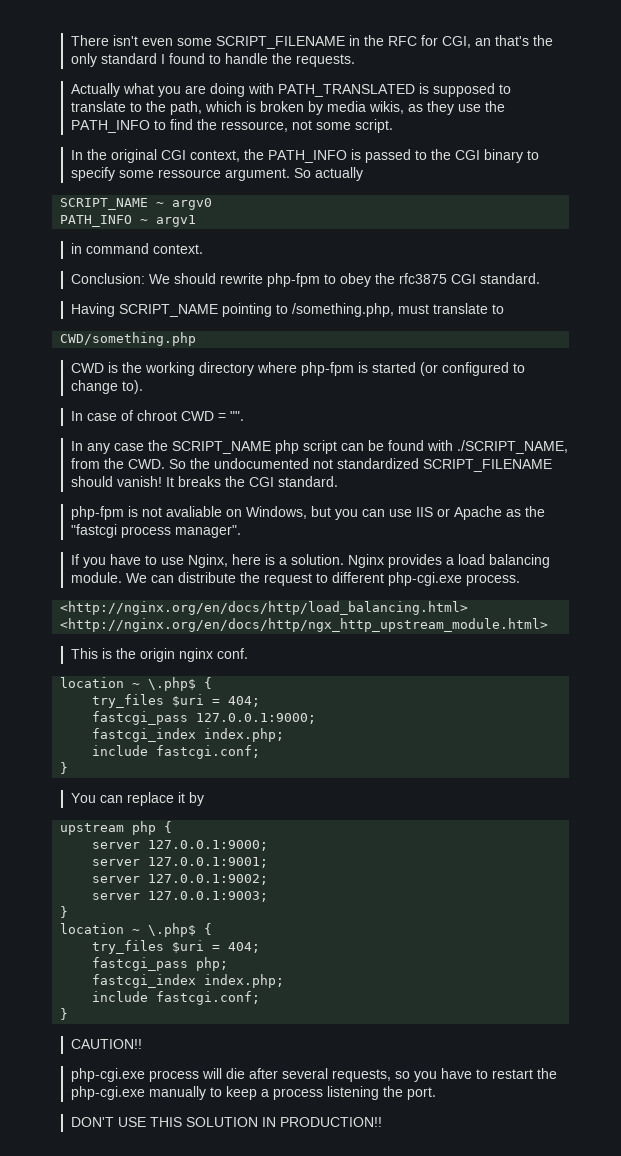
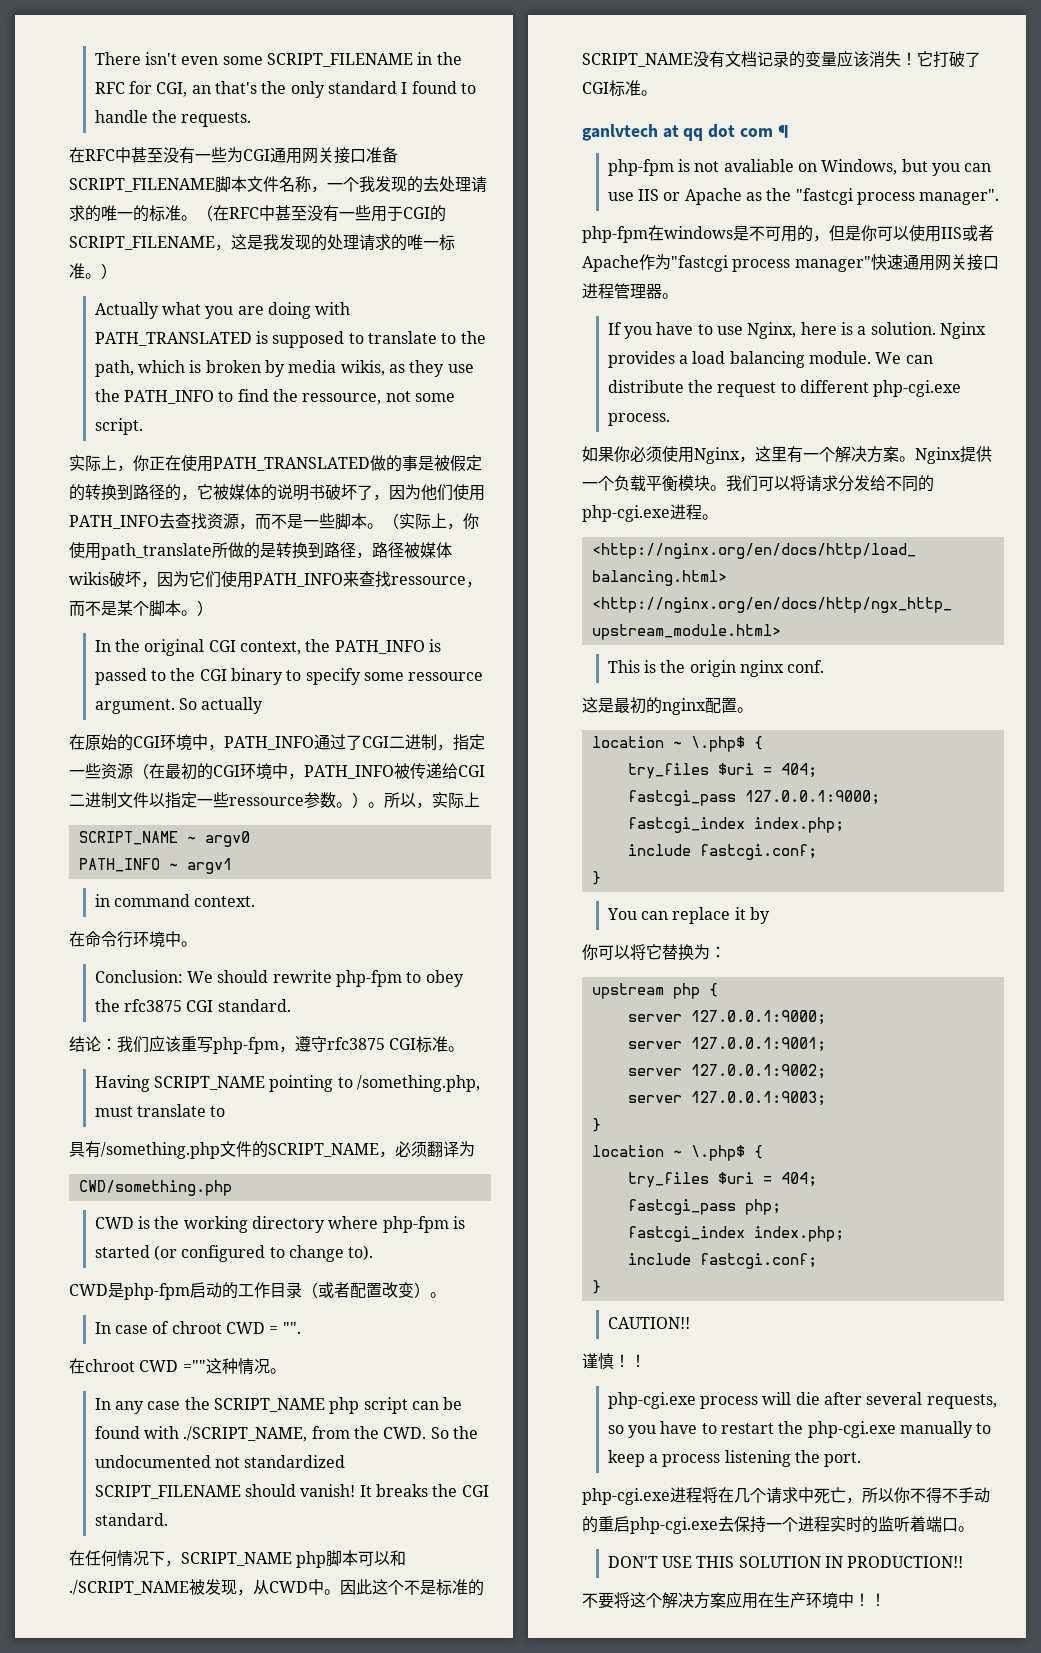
+ 在RFC中甚至没有一些为CGI通用网关接口准备SCRIPT_FILENAME脚本文件名称，一个我发现的去处理请求的唯一的标准。（在RFC中甚至没有一些用于CGI的SCRIPT_FILENAME，这是我发现的处理请求的唯一标准。）
+ 实际上，你正在使用PATH_TRANSLATED做的事是被假定的转换到路径的，它被媒体的说明书破坏了，因为他们使用PATH_INFO去查找资源，而不是一些脚本。（实际上，你使用path_translate所做的是转换到路径，路径被媒体wikis破坏，因为它们使用PATH_INFO来查找ressource，而不是某个脚本。）
+ 在原始的CGI环境中，PATH_INFO通过了CGI二进制，指定一些资源（在最初的CGI环境中，PATH_INFO被传递给CGI二进制文件以指定一些ressource参数。）。所以，实际上
+ 在命令行环境中。
+ 结论：我们应该重写php-fpm，遵守rfc3875 CGI标准。
+ 具有/something.php文件的SCRIPT_NAME，必须翻译为
+ CWD是php-fpm启动的工作目录（或者配置改变）。
+ 在chroot CWD =""这种情况。
+ 在任何情况下，SCRIPT_NAME php脚本可以和./SCRIPT_NAME被发现，从CWD中。因此这个不是标准的SCRIPT_NAME没有文档记录的变量应该消失！它打破了CGI标准。
+ ganlvtech at qq dot com ¶
+ php-fpm在windows是不可用的，但是你可以使用IIS或者Apache作为"fastcgi process manager"快速通用网关接口进程管理器。
+ 如果你必须使用Nginx，这里有一个解决方案。Nginx提供一个负载平衡模块。我们可以将请求分发给不同的php-cgi.exe进程。
+ 这是最初的nginx配置。
+ 你可以将它替换为：
+ 谨慎！！
+ php-cgi.exe进程将在几个请求中死亡，所以你不得不手动的重启php-cgi.exe去保持一个进程实时的监听着端口。
+ 不要将这个解决方案应用在生产环境中！！

